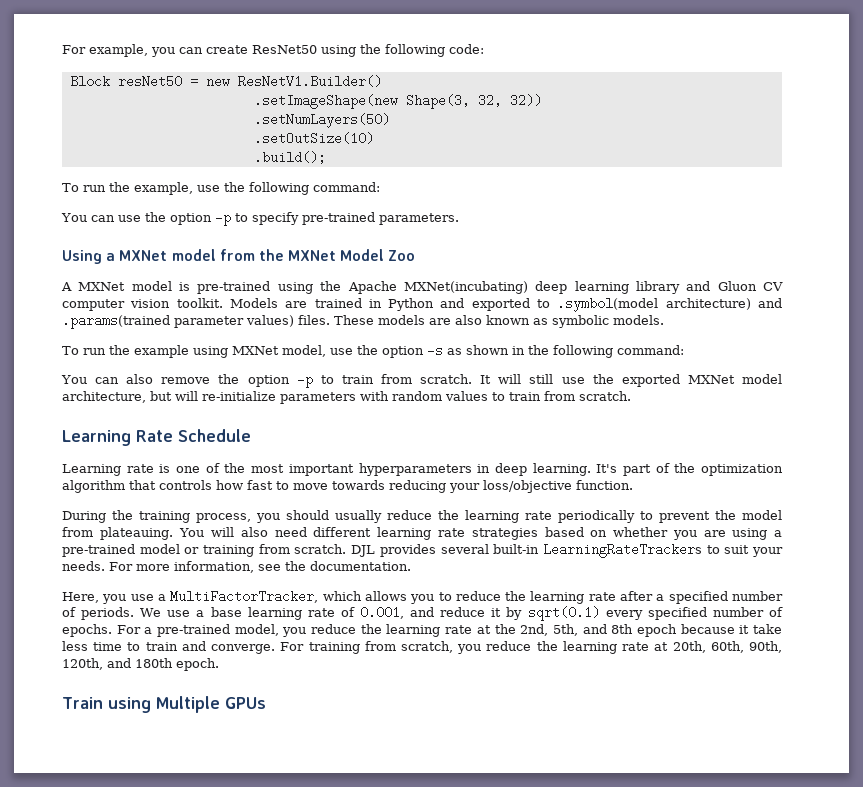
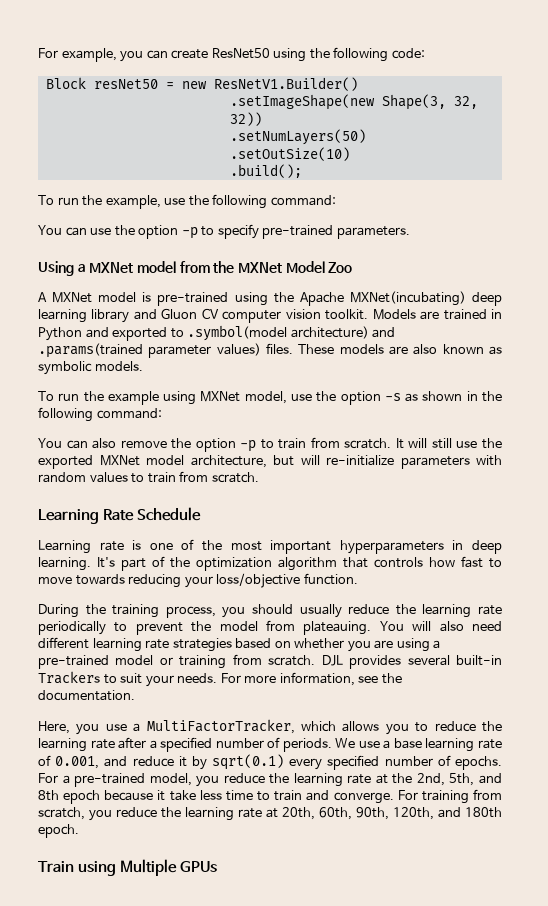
- DJL provides several built-in LearningRateTrackers to suit your needs.
+ DJL provides several built-in Trackers to suit your needs.

